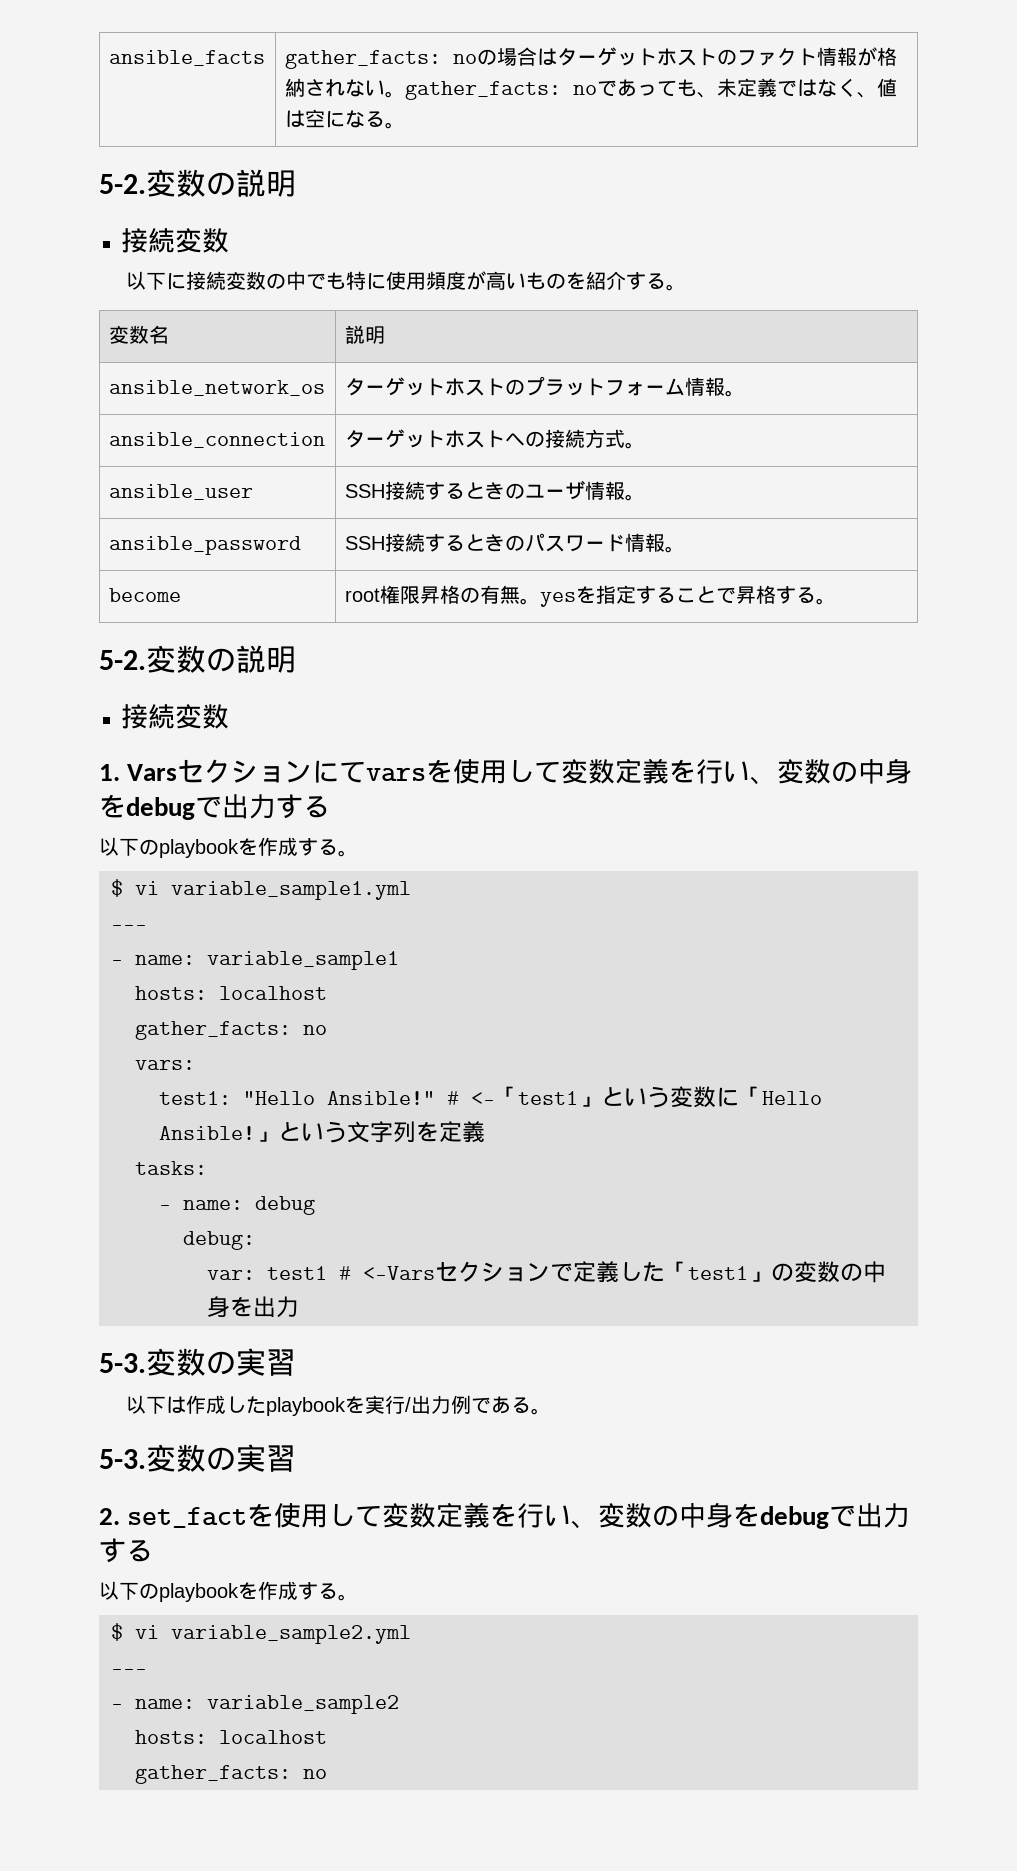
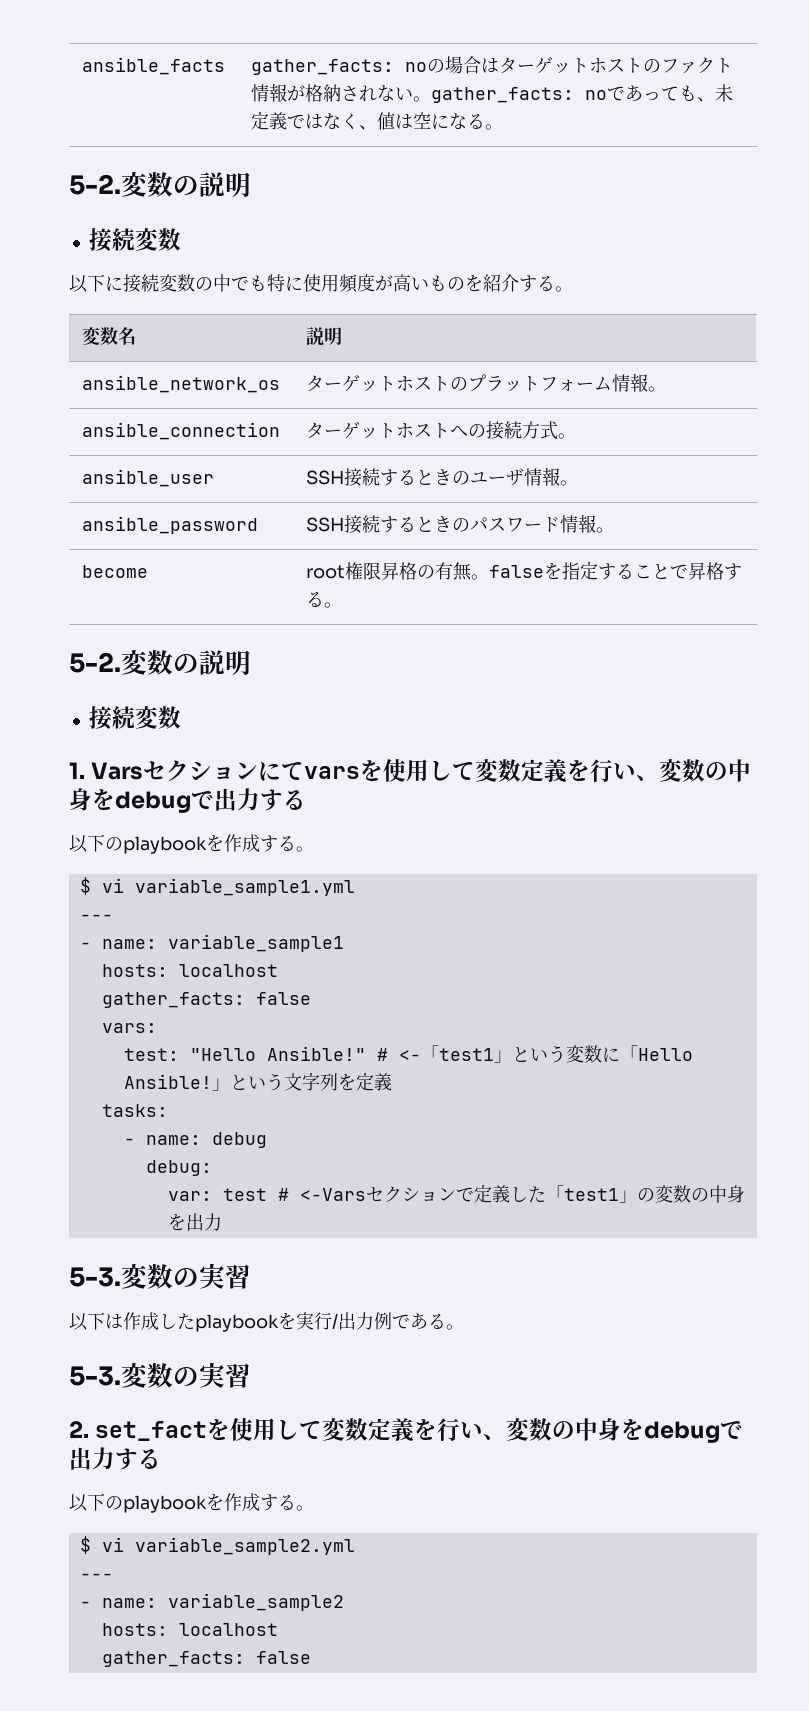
- become | root権限昇格の有無。yesを指定することで昇格する。
+ become | root権限昇格の有無。falseを指定することで昇格する。
  - name: variable_sample1
  hosts: localhost
- gather_facts: no
+ gather_facts: false
- test1: "Hello Ansible!"
+ test: "Hello Ansible!"
- var: test1 # <-Varsセクションで定義した「test1」の変数の中身を出力
+ var: test # <-Varsセクションで定義した「test1」の変数の中身を出力
  - name: variable_sample2
  hosts: localhost
- gather_facts: no
+ gather_facts: false

